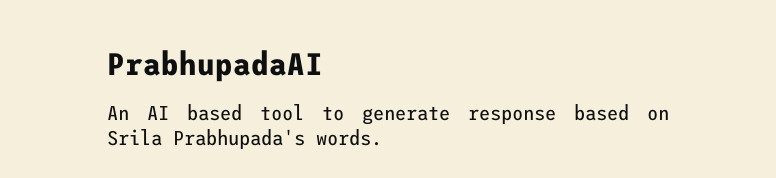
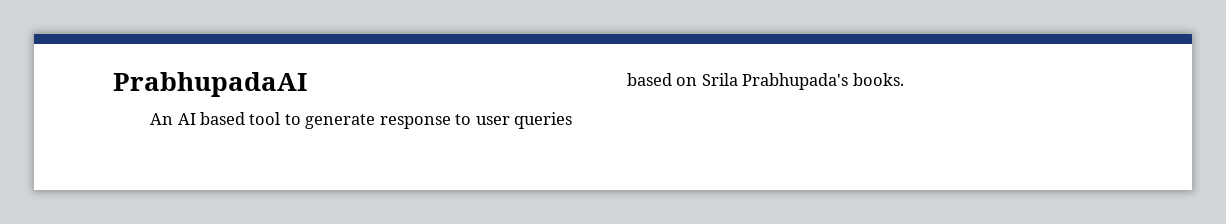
- An AI based tool to generate response based on Srila Prabhupada's words.
+ An AI based tool to generate response to user queries based on Srila Prabhupada's books.

